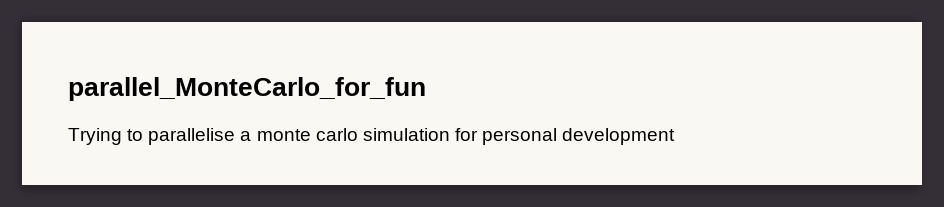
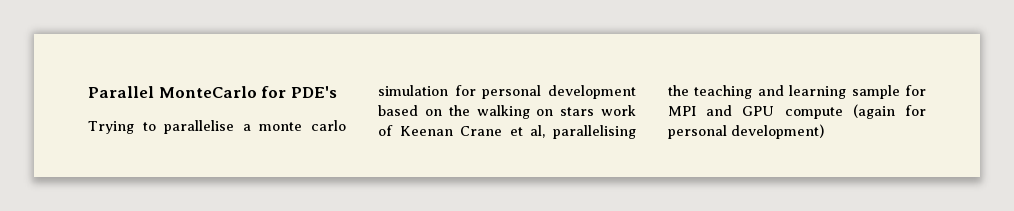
- parallel_MonteCarlo_for_fun
+ Parallel MonteCarlo for PDE's
- Trying to parallelise a monte carlo simulation for personal development
+ Trying to parallelise a monte carlo simulation for personal development based on the walking on stars work of Keenan Crane et al, parallelising the teaching and learning sample for MPI and GPU compute (again for personal development)

